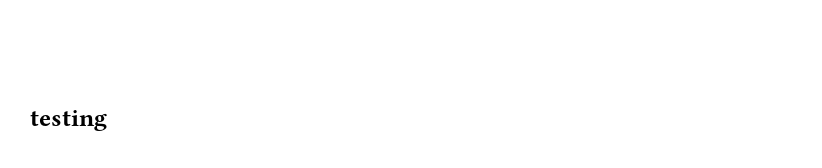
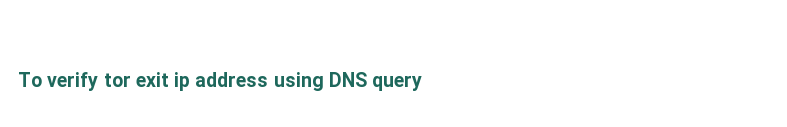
- testing
+ To verify tor exit ip address using DNS query

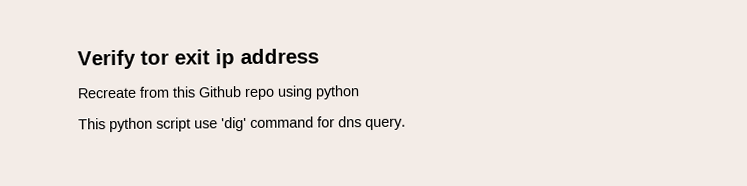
- To verify tor exit ip address using DNS query
+ Verify tor exit ip address
+ Recreate from this Github repo using python
+ This python script use 'dig' command for dns query.

